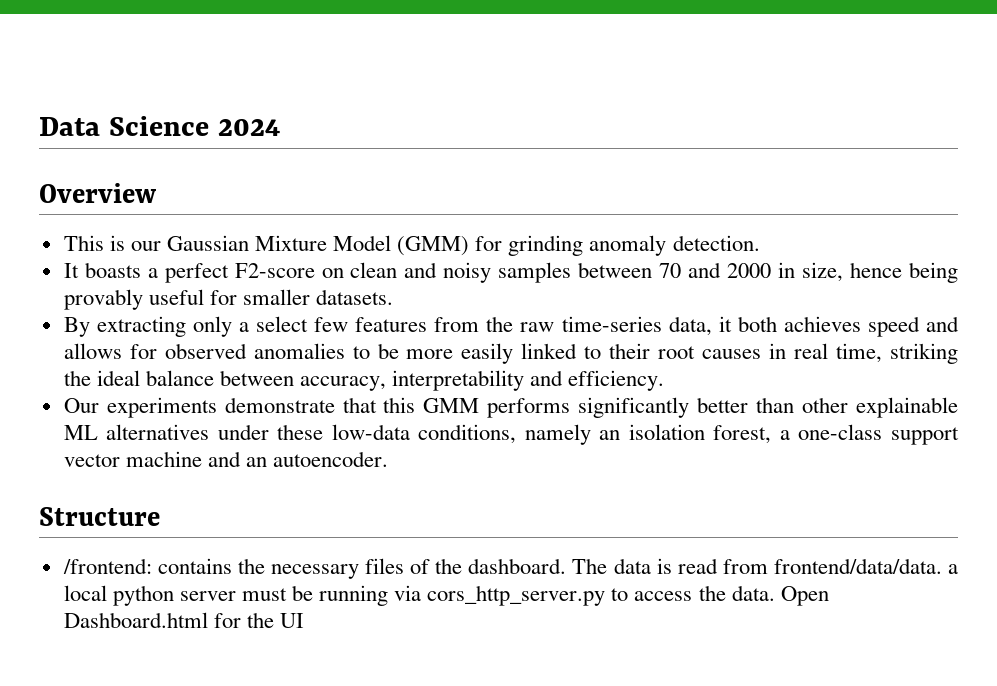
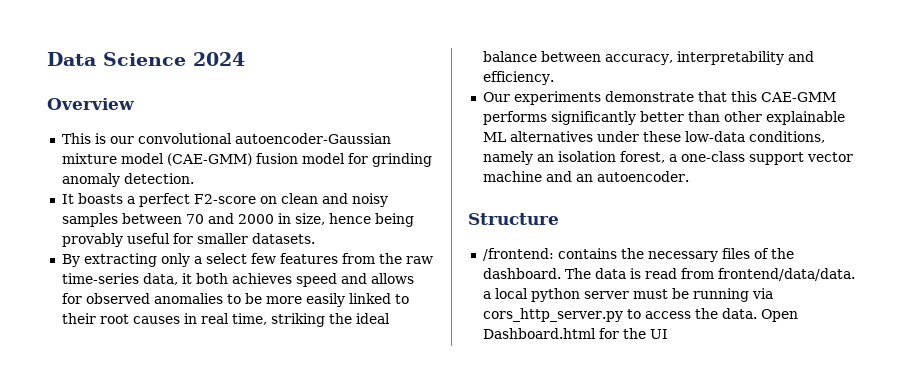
- This is our Gaussian Mixture Model (GMM) for grinding anomaly detection.
+ This is our convolutional autoencoder-Gaussian mixture model (CAE-GMM) fusion model for grinding anomaly detection.
- Our experiments demonstrate that this GMM performs significantly better than other explainable ML alternatives under these low-data conditions, namely an isolation forest, a one-class support vector machine and an autoencoder.
+ Our experiments demonstrate that this CAE-GMM performs significantly better than other explainable ML alternatives under these low-data conditions, namely an isolation forest, a one-class support vector machine and an autoencoder.

